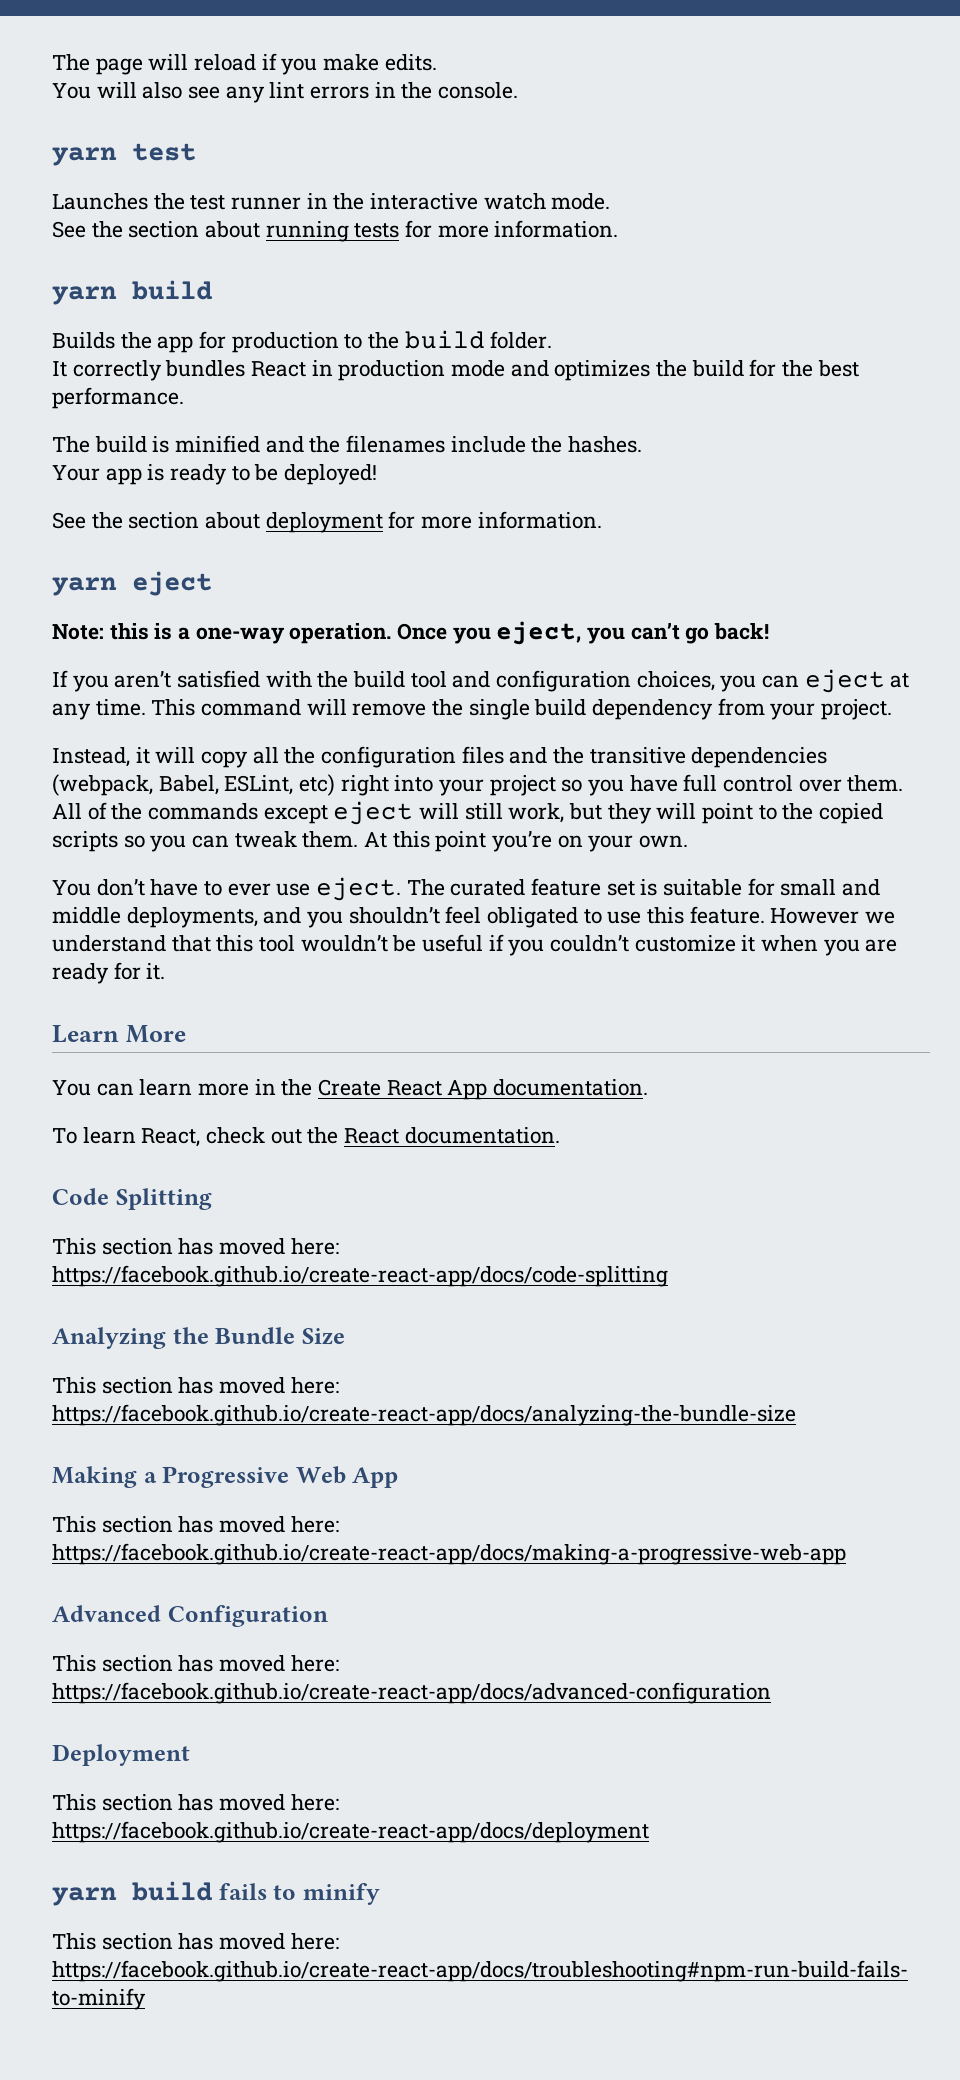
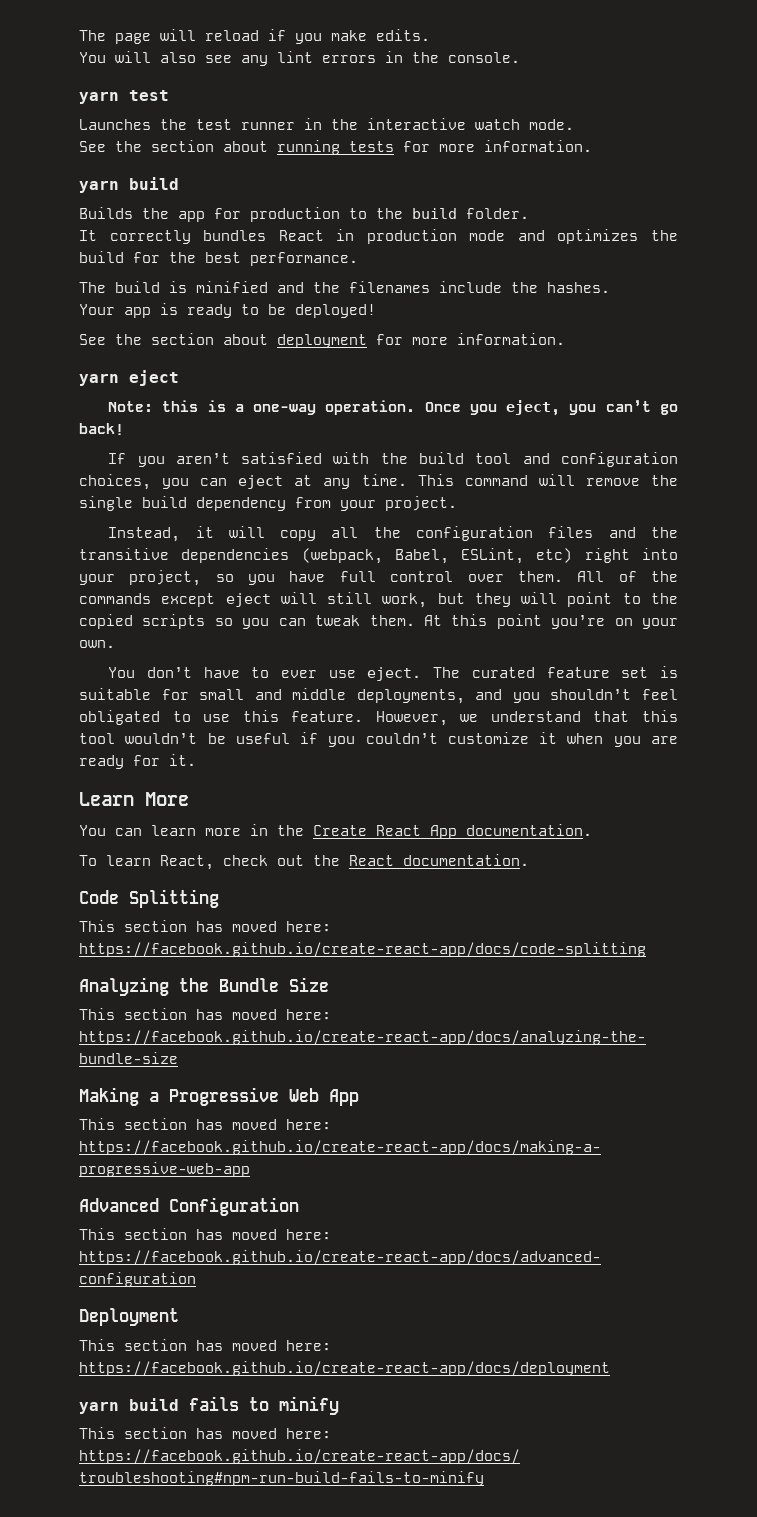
- Instead, it will copy all the configuration files and the transitive dependencies (webpack, Babel, ESLint, etc) right into your project so you have full control over them.
+ Instead, it will copy all the configuration files and the transitive dependencies (webpack, Babel, ESLint, etc) right into your project, so you have full control over them.
- However we understand that this tool wouldn’t be useful if you couldn’t customize it when you are ready for it.
+ However, we understand that this tool wouldn’t be useful if you couldn’t customize it when you are ready for it.

